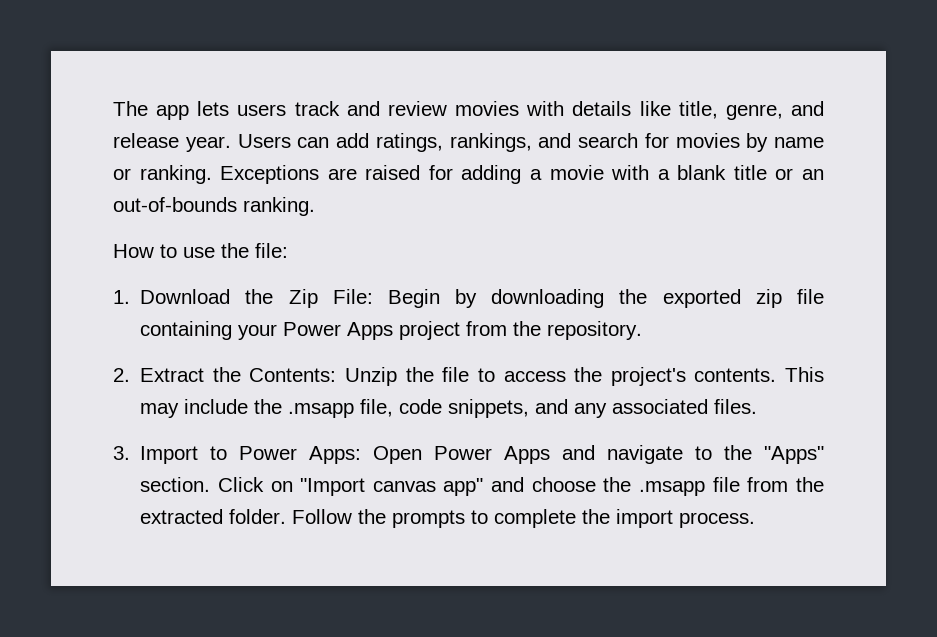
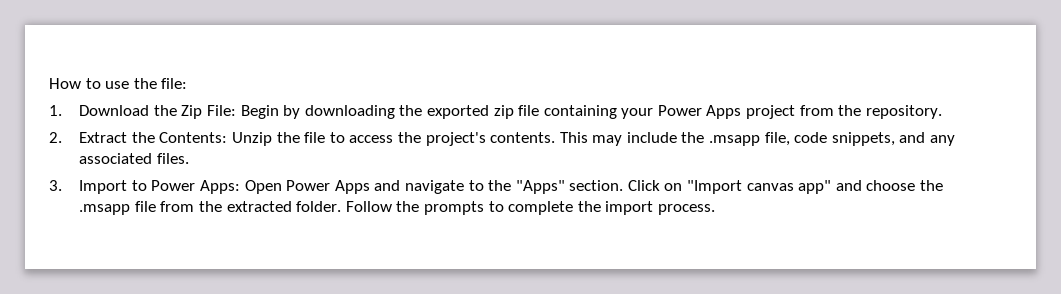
- The app lets users track and review movies with details like title, genre, and release year. Users can add ratings, rankings, and search for movies by name or ranking. Exceptions are raised for adding a movie with a blank title or an out-of-bounds ranking.

